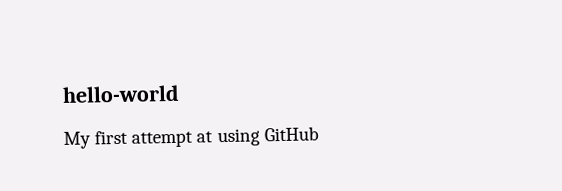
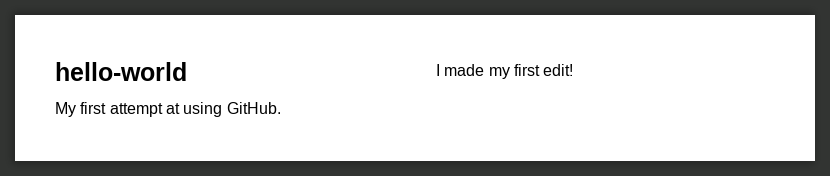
- My first attempt at using GitHub
+ My first attempt at using GitHub.
+ I made my first edit!

